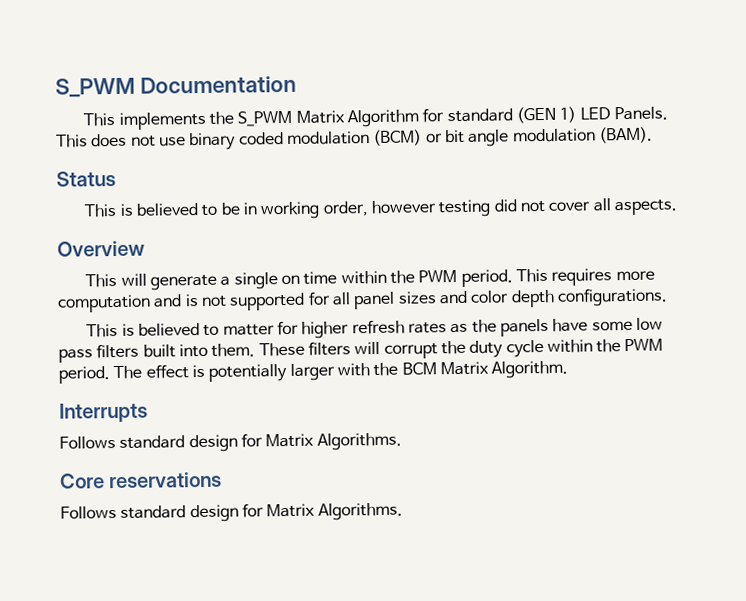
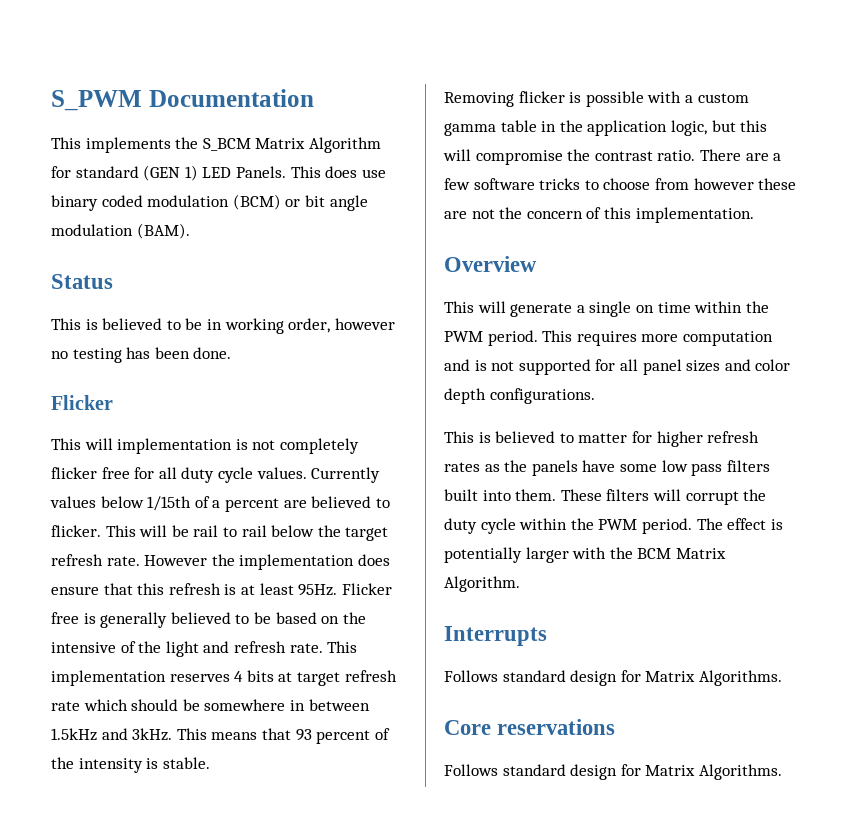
- This implements the S_PWM Matrix Algorithm for standard (GEN 1) LED Panels.
+ This implements the S_BCM Matrix Algorithm for standard (GEN 1) LED Panels.
- This does not use binary coded modulation (BCM) or bit angle modulation (BAM).
+ This does use binary coded modulation (BCM) or bit angle modulation (BAM).
- This is believed to be in working order, however testing did not cover all aspects.
+ This is believed to be in working order, however no testing has been done.
+ Flicker
+ This will implementation is not completely flicker free for all duty cycle values. Currently values below 1/15th of a percent are believed to flicker. This will be rail to rail below the target refresh rate. However the implementation does ensure that this refresh is at least 95Hz. Flicker free is generally believed to be based on the intensive of the light and refresh rate. This implementation reserves 4 bits at target refresh rate which should be somewhere in between 1.5kHz and 3kHz. This means that 93 percent of the intensity is stable.
+ Removing flicker is possible with a custom gamma table in the application logic, but this will compromise the contrast ratio. There are a few software tricks to choose from however these are not the concern of this implementation.

